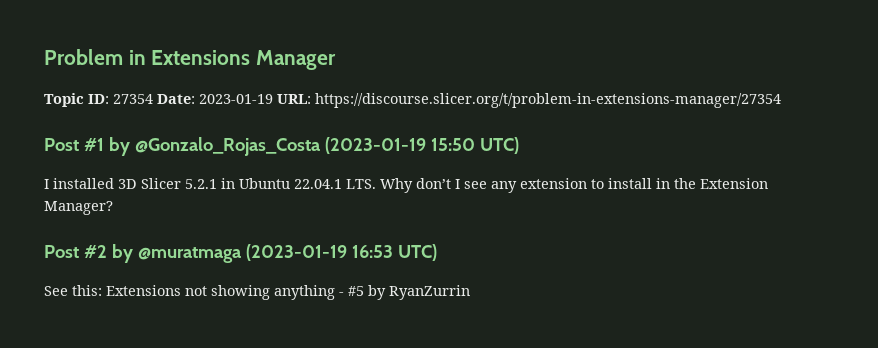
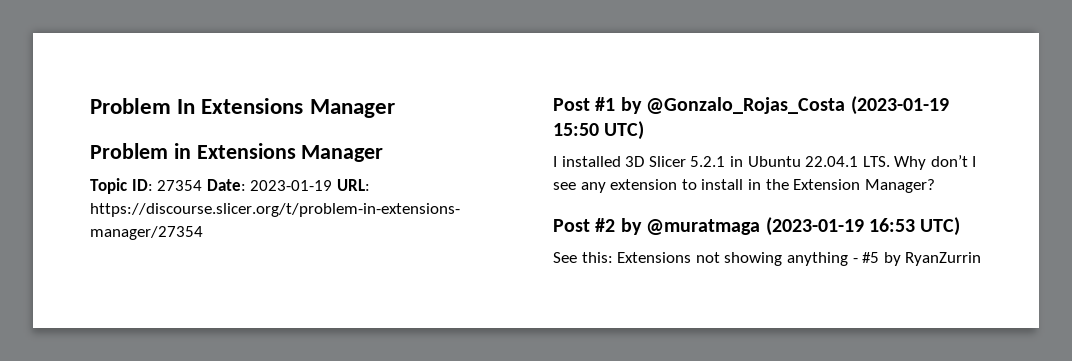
+ Problem In Extensions Manager

